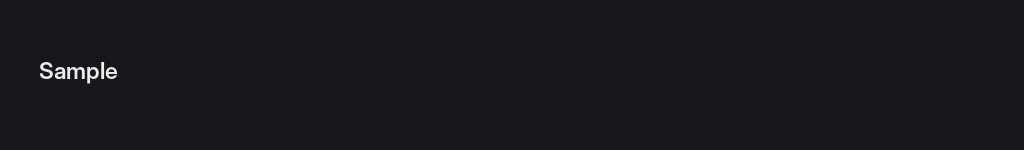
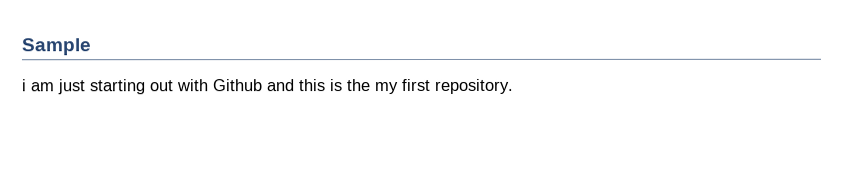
+ i am just starting out with Github and this is the my first repository.

